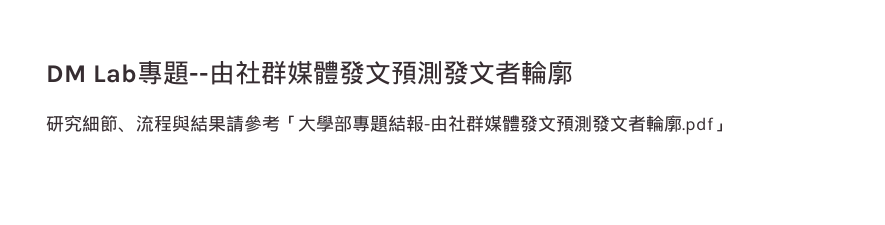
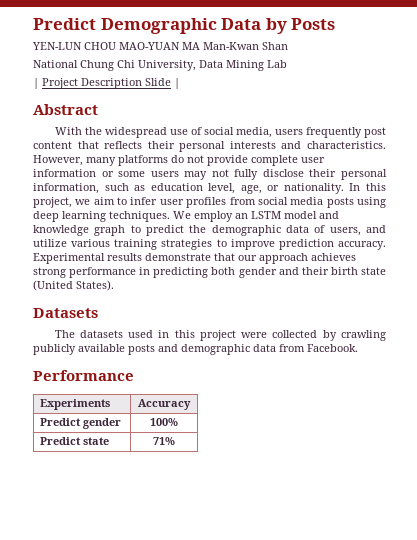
- DM Lab專題--由社群媒體發文預測發文者輪廓
- 研究細節、流程與結果請參考「大學部專題結報-由社群媒體發文預測發文者輪廓.pdf」
+ Predict Demographic Data by Posts
+ YEN-LUN CHOU MAO-YUAN MA Man-Kwan Shan
+ National Chung Chi University, Data Mining Lab
+ | Project Description Slide |
+ Abstract
+ With the widespread use of social media, users frequently post content that reflects their personal interests and characteristics. However, many platforms do not provide complete user information or some users may not fully disclose their personal information, such as education level, age, or nationality. In this project, we aim to infer user profiles from social media posts using deep learning techniques. We employ an LSTM model and knowledge graph to predict the demographic data of users, and utilize various training strategies to improve prediction accuracy. Experimental results demonstrate that our approach achieves strong performance in predicting both gender and their birth state (United States).
+ Datasets
+ The datasets used in this project were collected by crawling publicly available posts and demographic data from Facebook.
+ Performance
+ Experiments | Accuracy
+ Predict gender | 100%
+ Predict state | 71%

